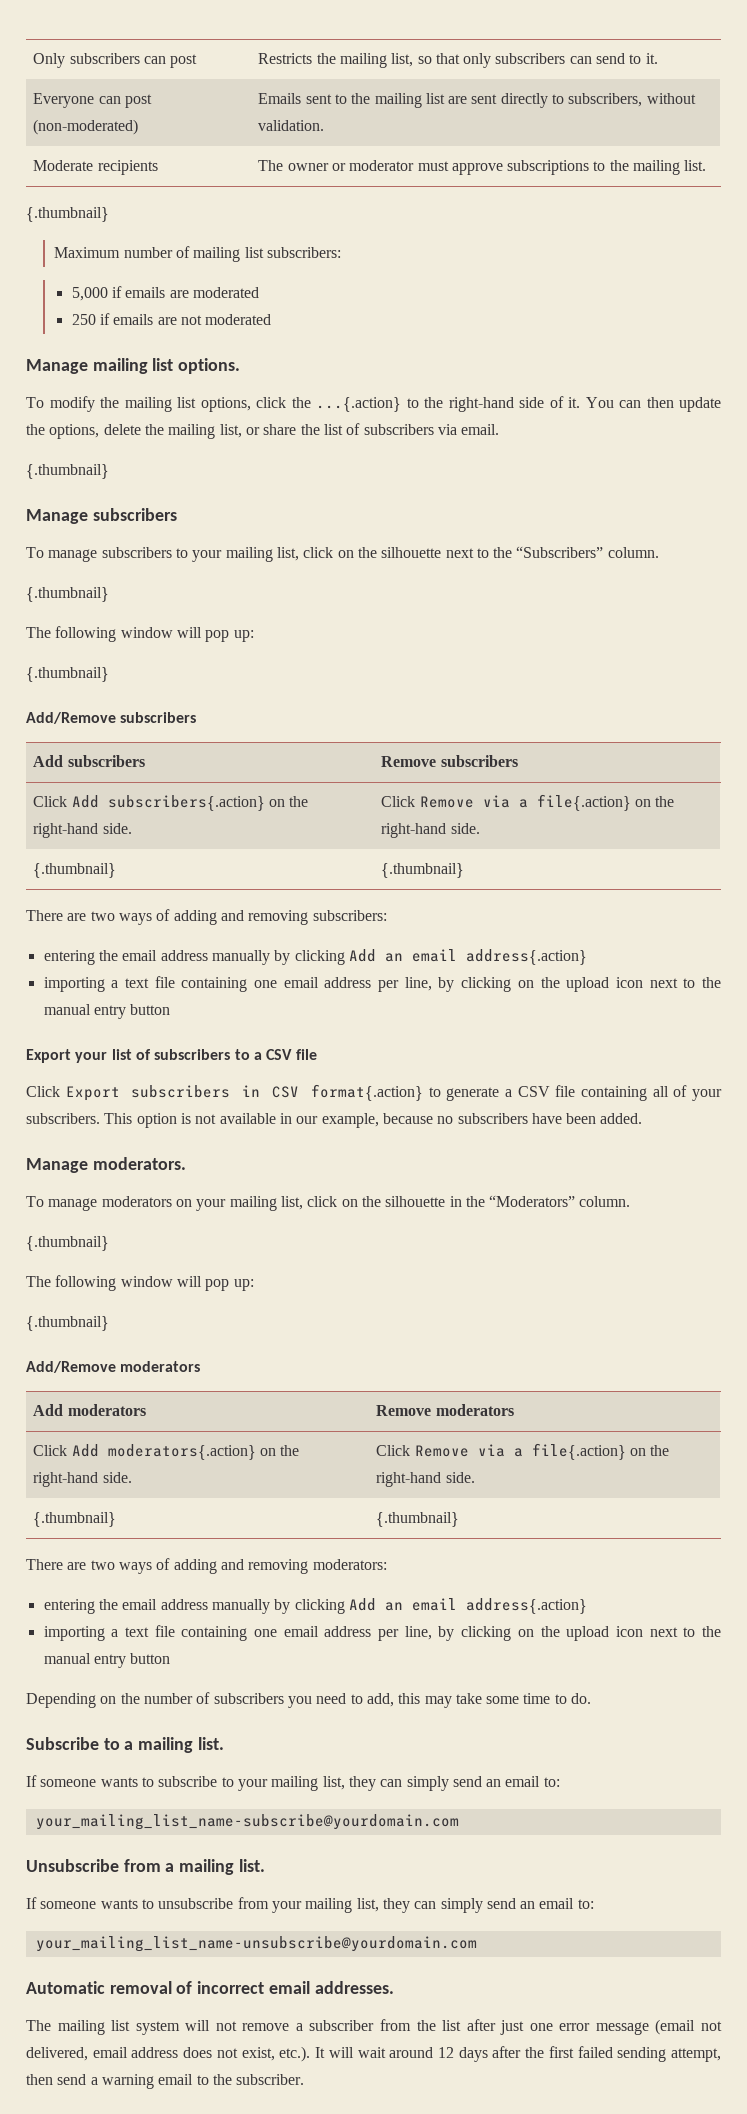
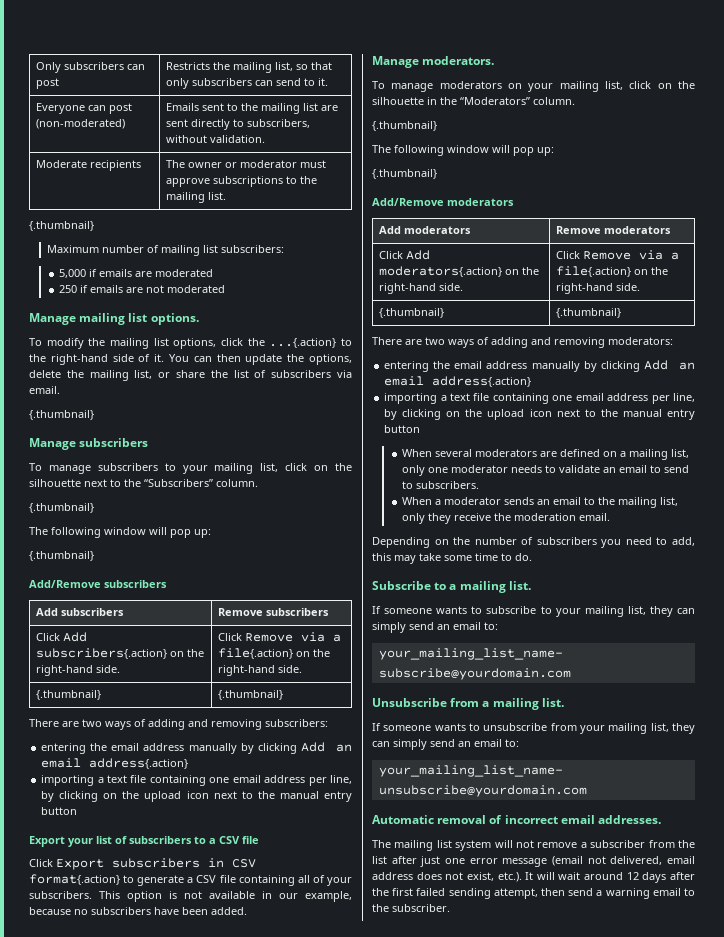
+ When several moderators are defined on a mailing list, only one moderator needs to validate an email to send to subscribers.
+ When a moderator sends an email to the mailing list, only they receive the moderation email.

